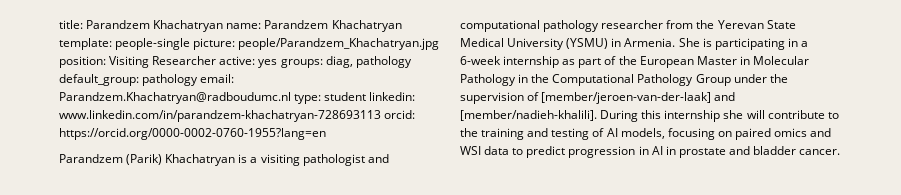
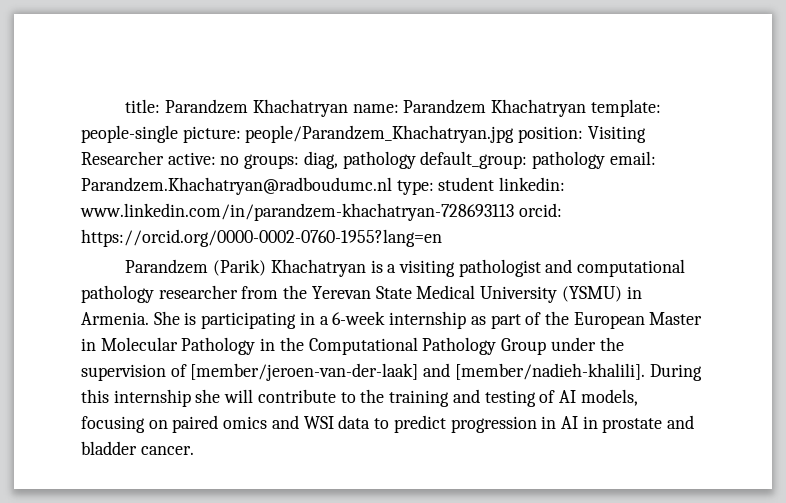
- title: Parandzem Khachatryan name: Parandzem Khachatryan template: people-single picture: people/Parandzem_Khachatryan.jpg position: Visiting Researcher active: yes groups: diag, pathology default_group: pathology email: Parandzem.Khachatryan@radboudumc.nl type: student linkedin: www.linkedin.com/in/parandzem-khachatryan-728693113 orcid: https://orcid.org/0000-0002-0760-1955?lang=en
+ title: Parandzem Khachatryan name: Parandzem Khachatryan template: people-single picture: people/Parandzem_Khachatryan.jpg position: Visiting Researcher active: no groups: diag, pathology default_group: pathology email: Parandzem.Khachatryan@radboudumc.nl type: student linkedin: www.linkedin.com/in/parandzem-khachatryan-728693113 orcid: https://orcid.org/0000-0002-0760-1955?lang=en

